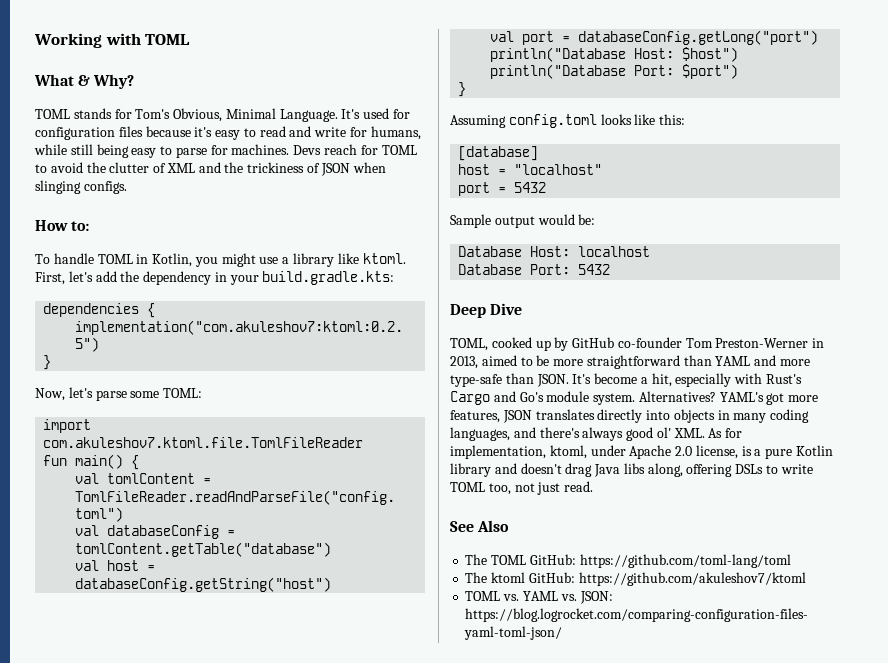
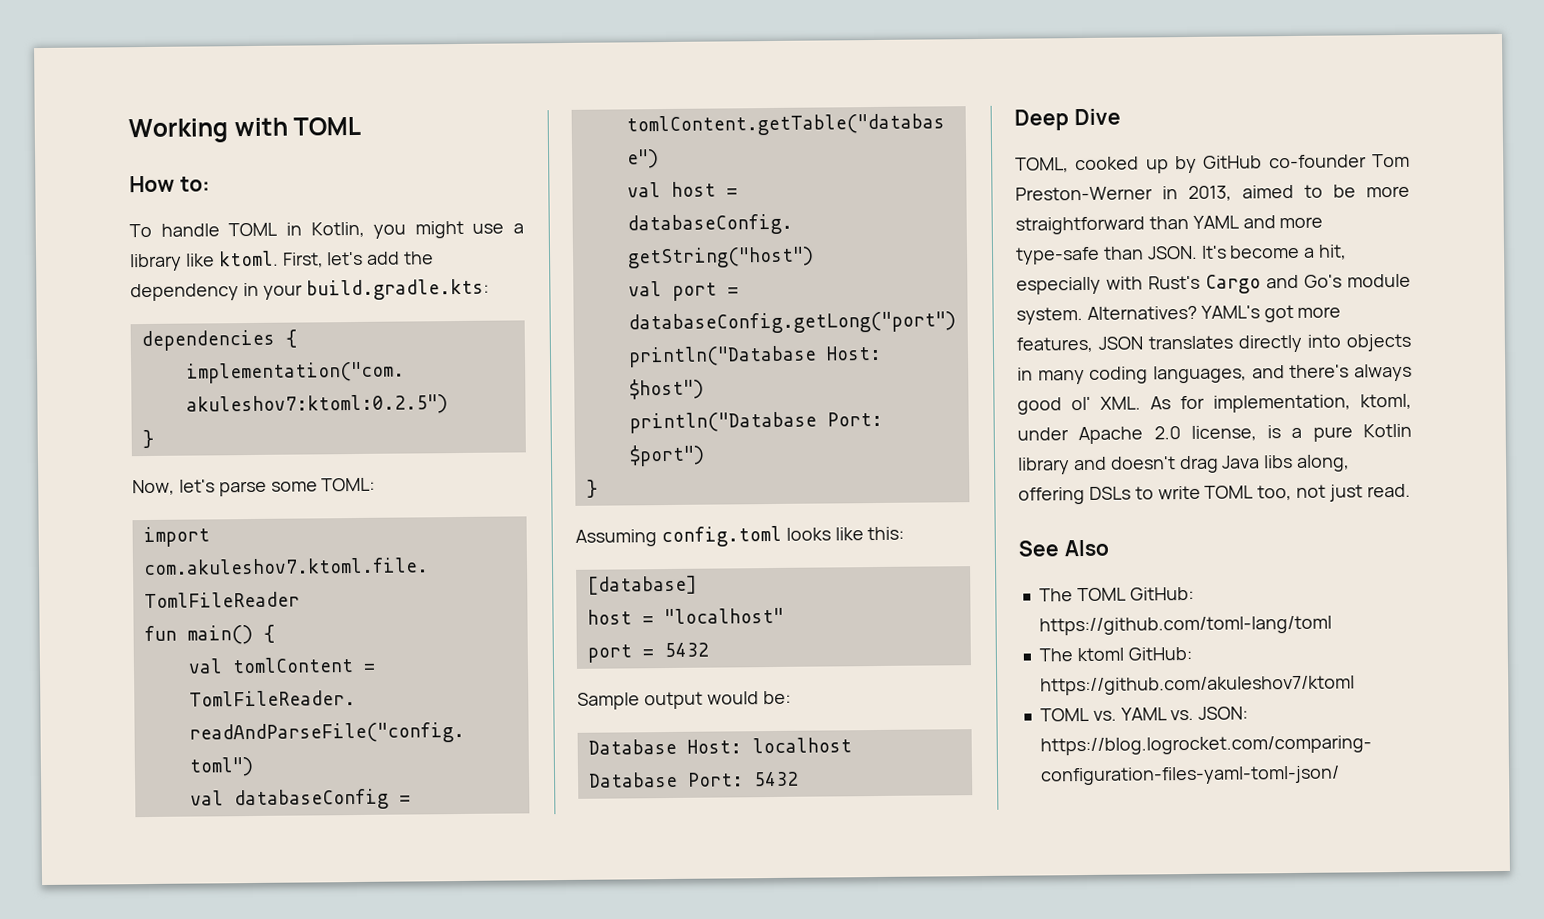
- What & Why?
- TOML stands for Tom's Obvious, Minimal Language. It's used for configuration files because it's easy to read and write for humans, while still being easy to parse for machines. Devs reach for TOML to avoid the clutter of XML and the trickiness of JSON when slinging configs.

